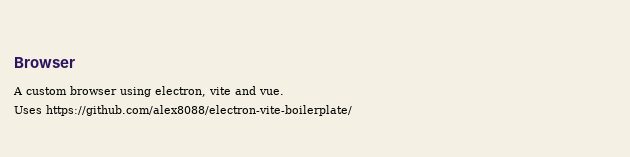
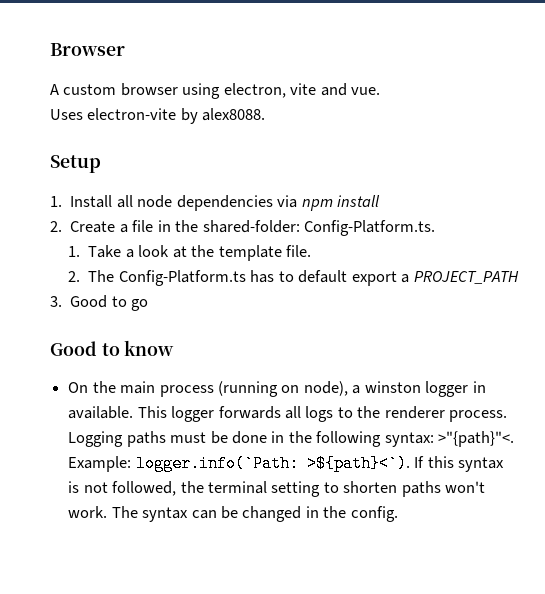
- Uses https://github.com/alex8088/electron-vite-boilerplate/
+ Uses electron-vite by alex8088.
+ Setup
+ 1. Install all node dependencies via npm install
+ 2. Create a file in the shared-folder: Config-Platform.ts.
+ 1. Take a look at the template file.
+ 2. The Config-Platform.ts has to default export a PROJECT_PATH
+ 3. Good to go
+ Good to know
+ On the main process (running on node), a winston logger in available. This logger forwards all logs to the renderer process. Logging paths must be done in the following syntax: >"{path}"<. Example: logger.info(`Path: >${path}<`). If this syntax is not followed, the terminal setting to shorten paths won't work. The syntax can be changed in the config.

